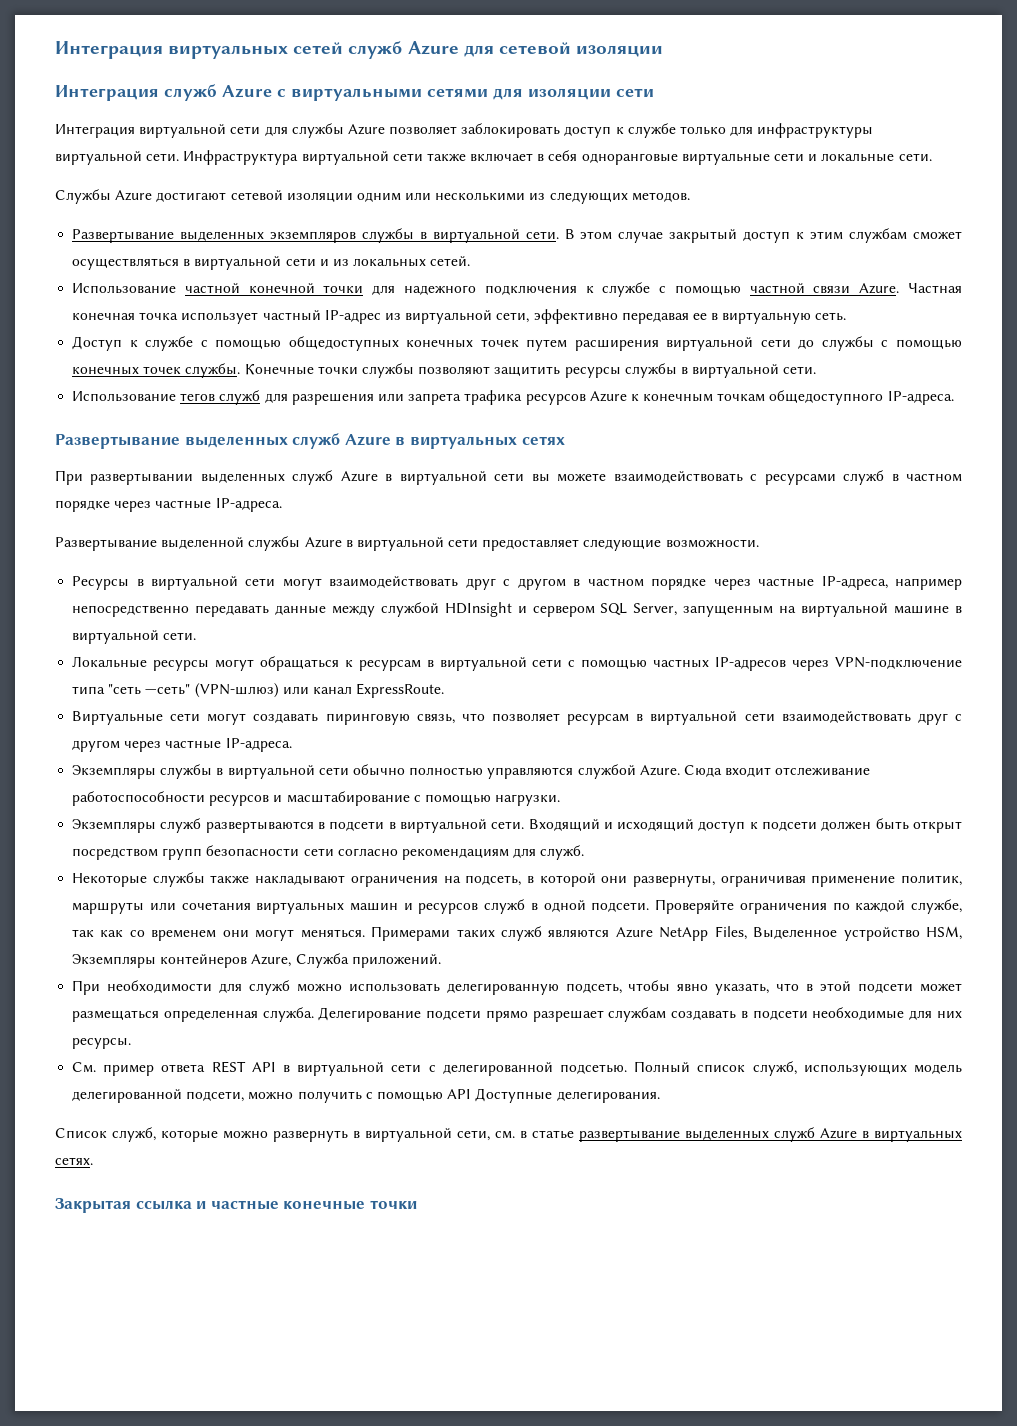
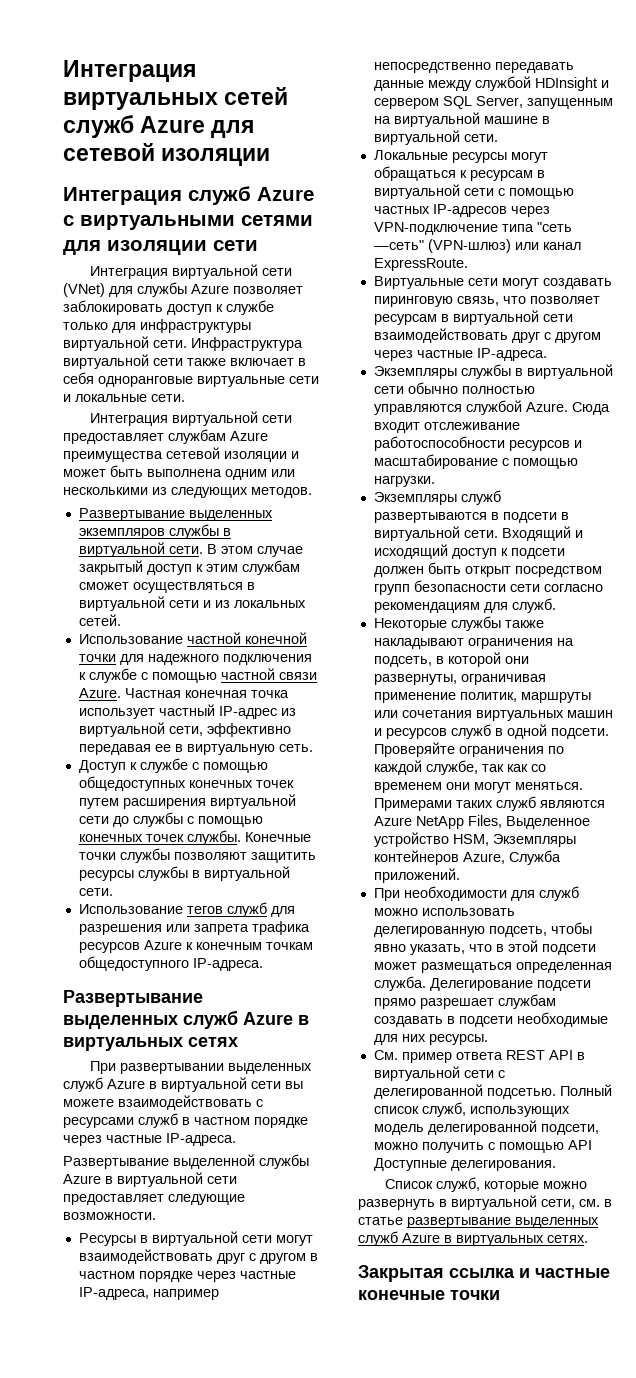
- Интеграция виртуальной сети для службы Azure позволяет заблокировать доступ к службе только для инфраструктуры виртуальной сети.
+ Интеграция виртуальной сети (VNet) для службы Azure позволяет заблокировать доступ к службе только для инфраструктуры виртуальной сети.
- Службы Azure достигают сетевой изоляции одним или несколькими из следующих методов.
+ Интеграция виртуальной сети предоставляет службам Azure преимущества сетевой изоляции и может быть выполнена одним или несколькими из следующих методов.

